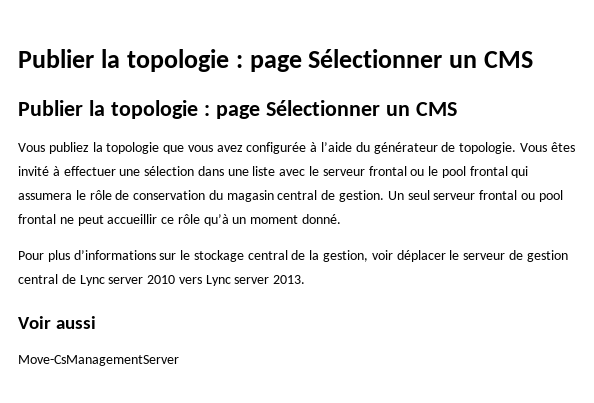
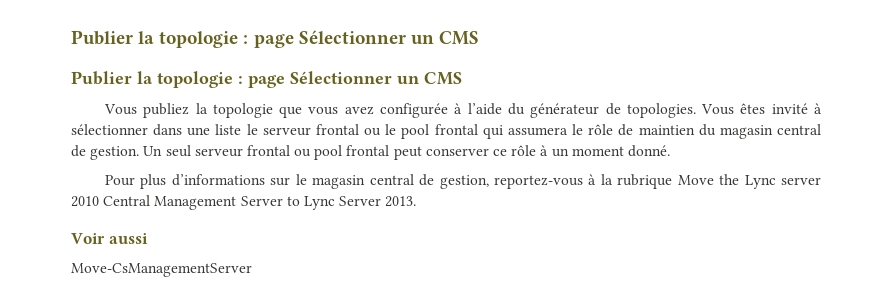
- Vous publiez la topologie que vous avez configurée à l’aide du générateur de topologie.
+ Vous publiez la topologie que vous avez configurée à l’aide du générateur de topologies.
- Vous êtes invité à effectuer une sélection dans une liste avec le serveur frontal ou le pool frontal qui assumera le rôle de conservation du magasin central de gestion.
+ Vous êtes invité à sélectionner dans une liste le serveur frontal ou le pool frontal qui assumera le rôle de maintien du magasin central de gestion.
- Un seul serveur frontal ou pool frontal ne peut accueillir ce rôle qu’à un moment donné.
+ Un seul serveur frontal ou pool frontal peut conserver ce rôle à un moment donné.
- Pour plus d’informations sur le stockage central de la gestion, voir déplacer le serveur de gestion central de Lync server 2010 vers Lync server 2013.
+ Pour plus d’informations sur le magasin central de gestion, reportez-vous à la rubrique Move the Lync server 2010 Central Management Server to Lync Server 2013.

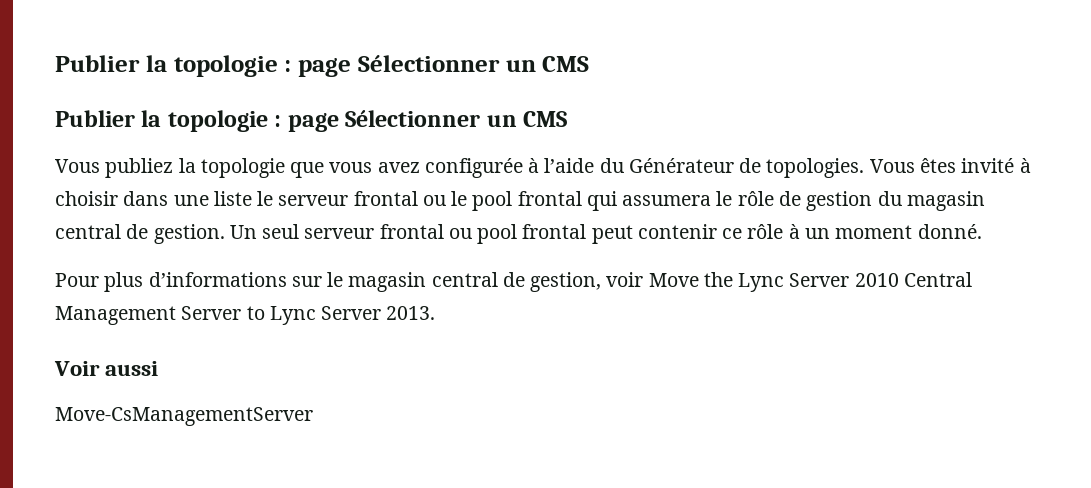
- Vous publiez la topologie que vous avez configurée à l’aide du générateur de topologies.
+ Vous publiez la topologie que vous avez configurée à l’aide du Générateur de topologies.
- Vous êtes invité à sélectionner dans une liste le serveur frontal ou le pool frontal qui assumera le rôle de maintien du magasin central de gestion.
+ Vous êtes invité à choisir dans une liste le serveur frontal ou le pool frontal qui assumera le rôle de gestion du magasin central de gestion.
- Un seul serveur frontal ou pool frontal peut conserver ce rôle à un moment donné.
+ Un seul serveur frontal ou pool frontal peut contenir ce rôle à un moment donné.
- Pour plus d’informations sur le magasin central de gestion, reportez-vous à la rubrique Move the Lync server 2010 Central Management Server to Lync Server 2013.
+ Pour plus d’informations sur le magasin central de gestion, voir Move the Lync Server 2010 Central Management Server to Lync Server 2013.

